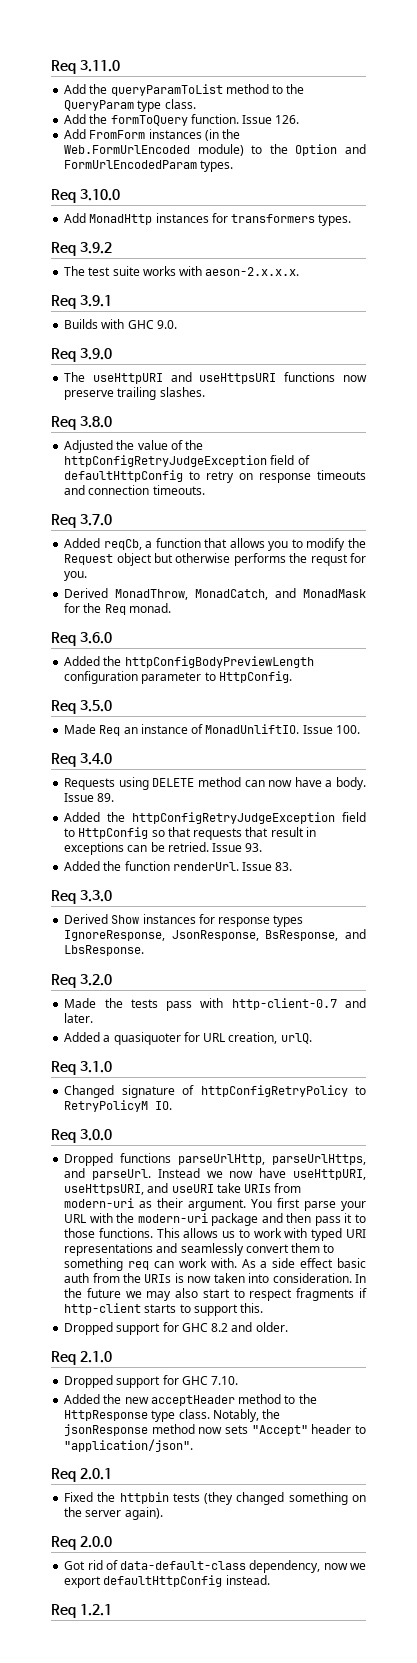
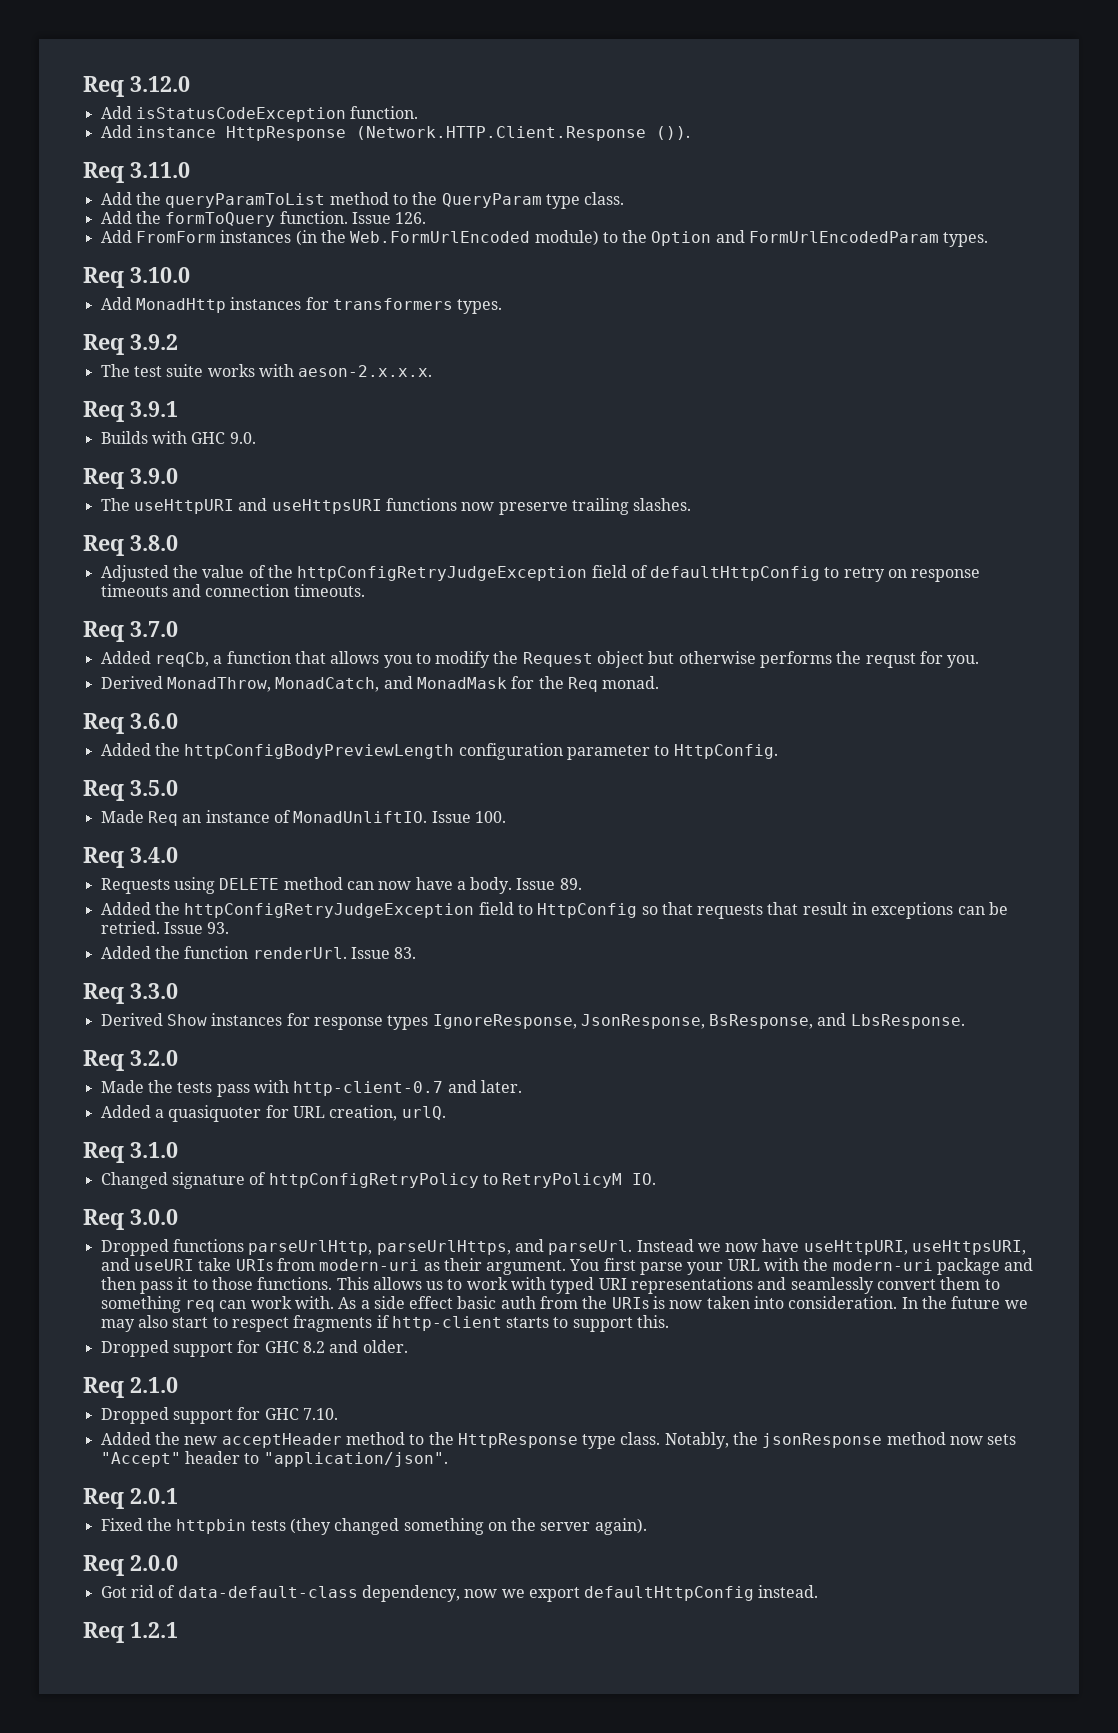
+ Req 3.12.0
+ Add isStatusCodeException function.
+ Add instance HttpResponse (Network.HTTP.Client.Response ()).

